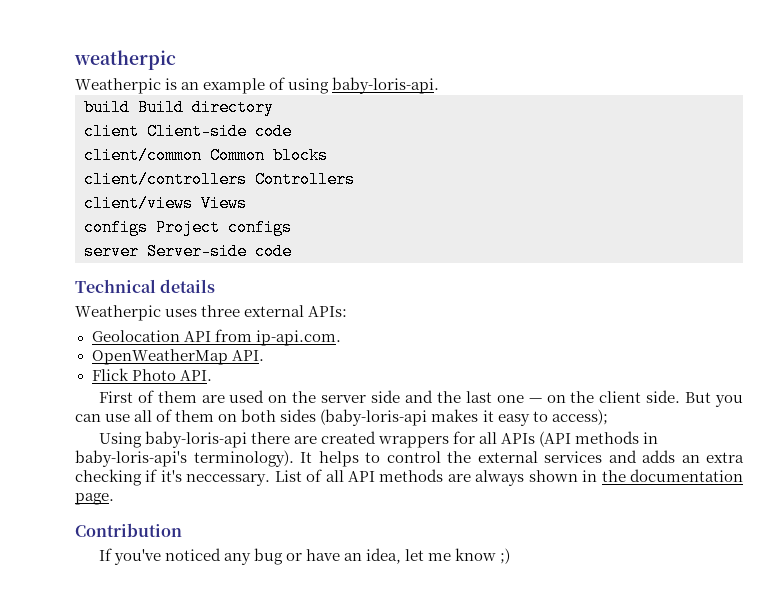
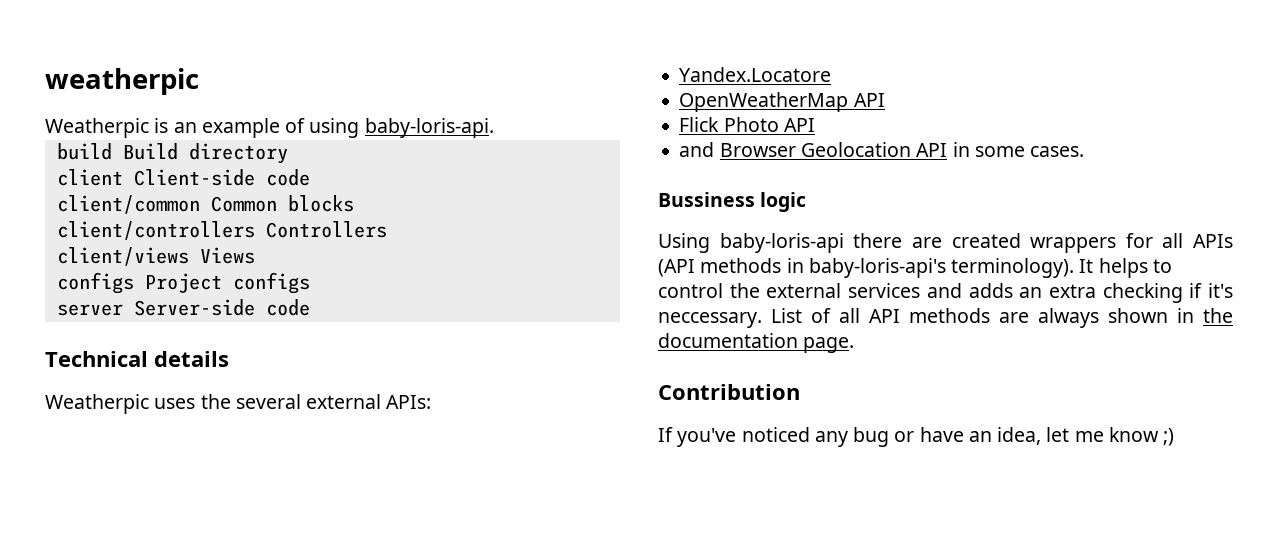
- Weatherpic uses three external APIs:
+ Weatherpic uses the several external APIs:
- Geolocation API from ip-api.com.
+ Yandex.Locatore
- OpenWeatherMap API.
+ OpenWeatherMap API
- Flick Photo API.
- First of them are used on the server side and the last one — on the client side. But you can use all of them on both sides (baby-loris-api makes it easy to access);
+ Flick Photo API
+ and Browser Geolocation API in some cases.
+ Bussiness logic

